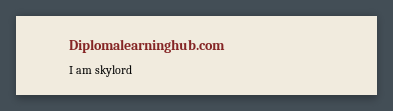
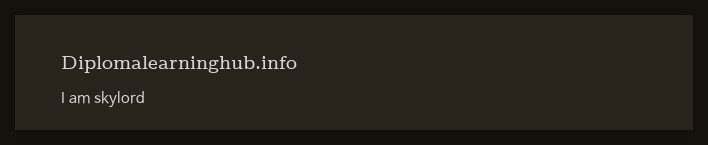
- Diplomalearninghub.com
+ Diplomalearninghub.info

